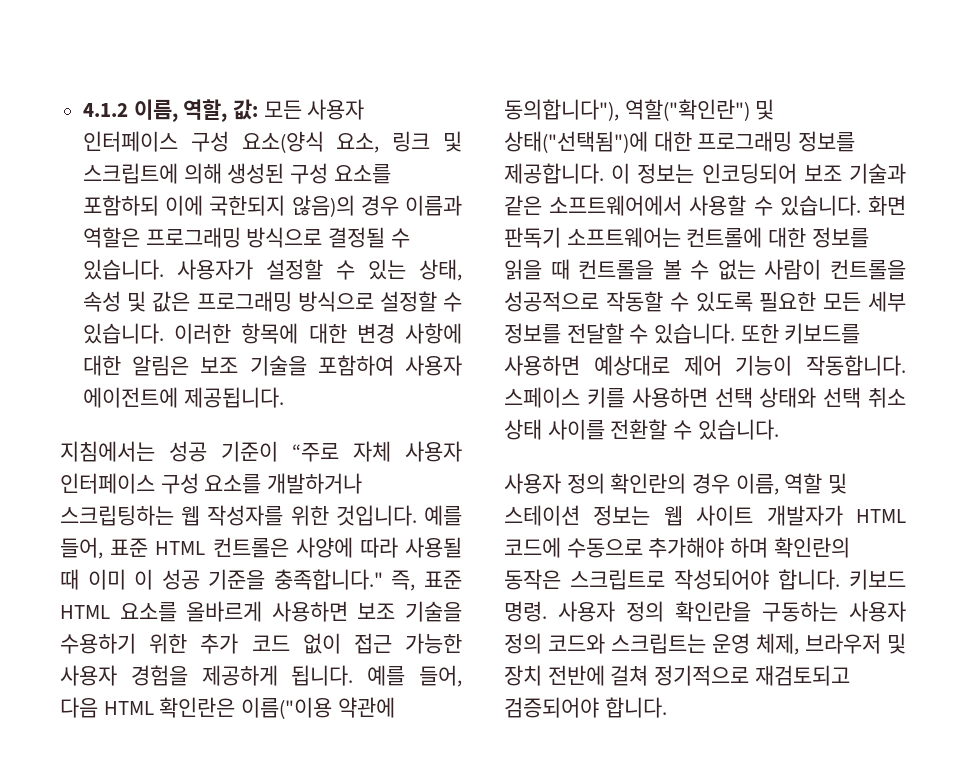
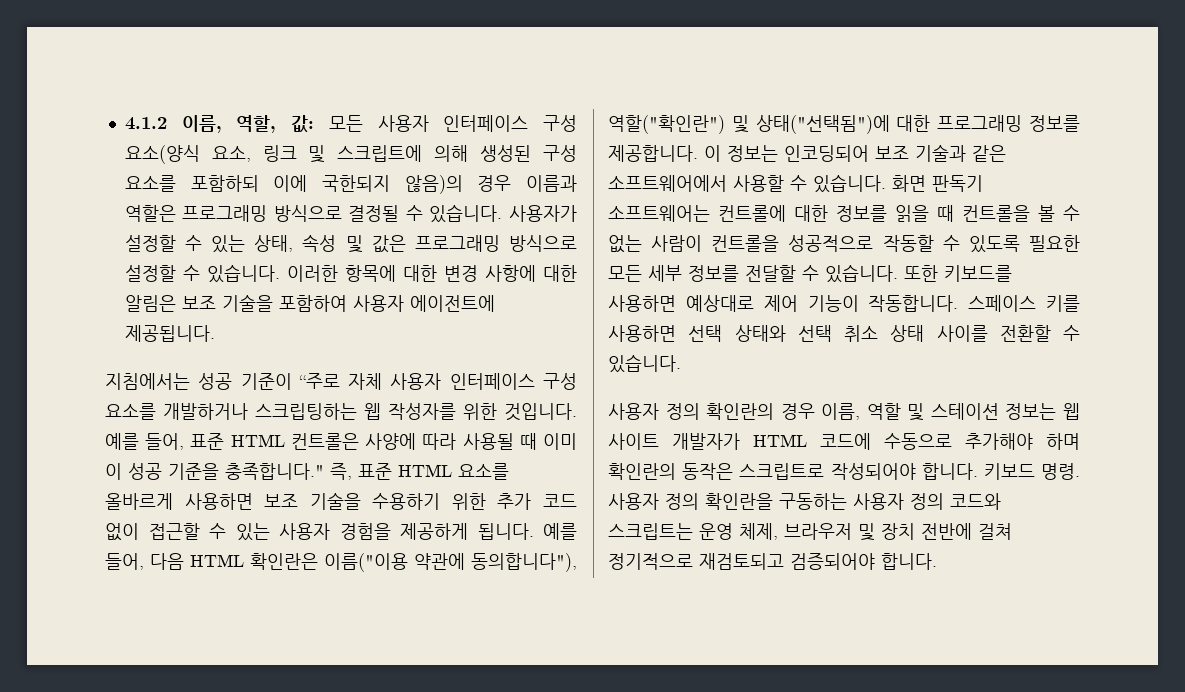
- 즉, 표준 HTML 요소를 올바르게 사용하면 보조 기술을 수용하기 위한 추가 코드 없이 접근 가능한 사용자 경험을 제공하게 됩니다.
+ 즉, 표준 HTML 요소를 올바르게 사용하면 보조 기술을 수용하기 위한 추가 코드 없이 접근할 수 있는 사용자 경험을 제공하게 됩니다.

